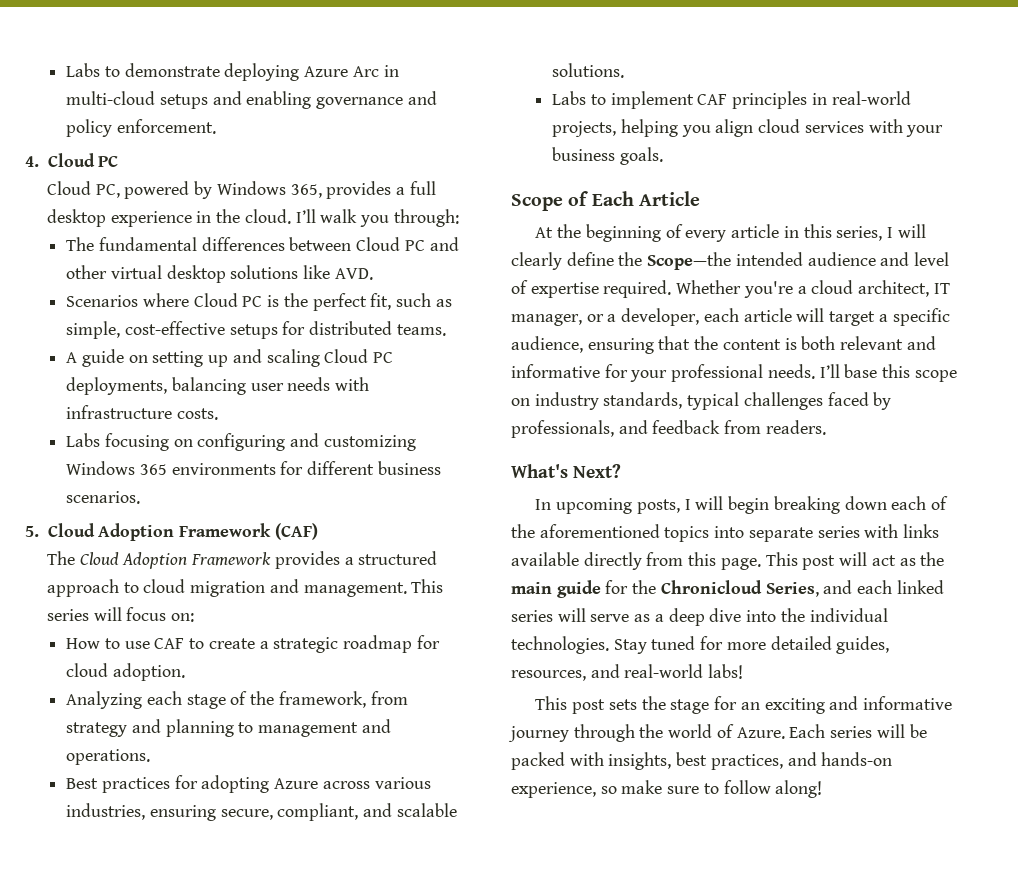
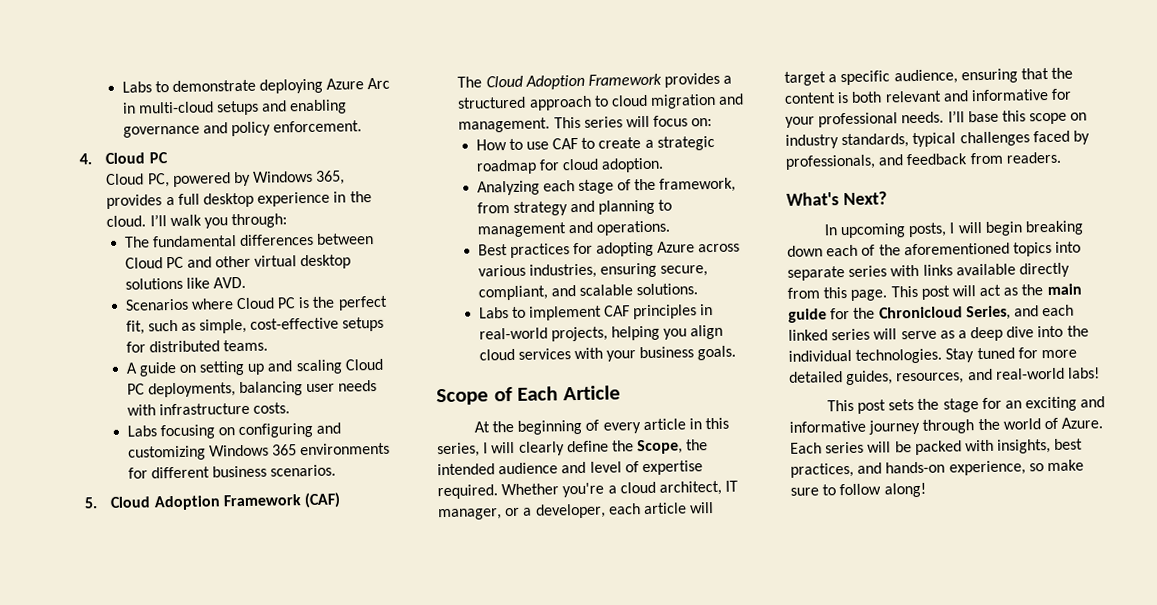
- At the beginning of every article in this series, I will clearly define the Scope—the intended audience and level of expertise required.
+ At the beginning of every article in this series, I will clearly define the Scope, the intended audience and level of expertise required.

